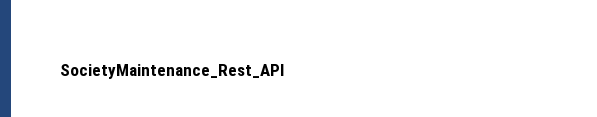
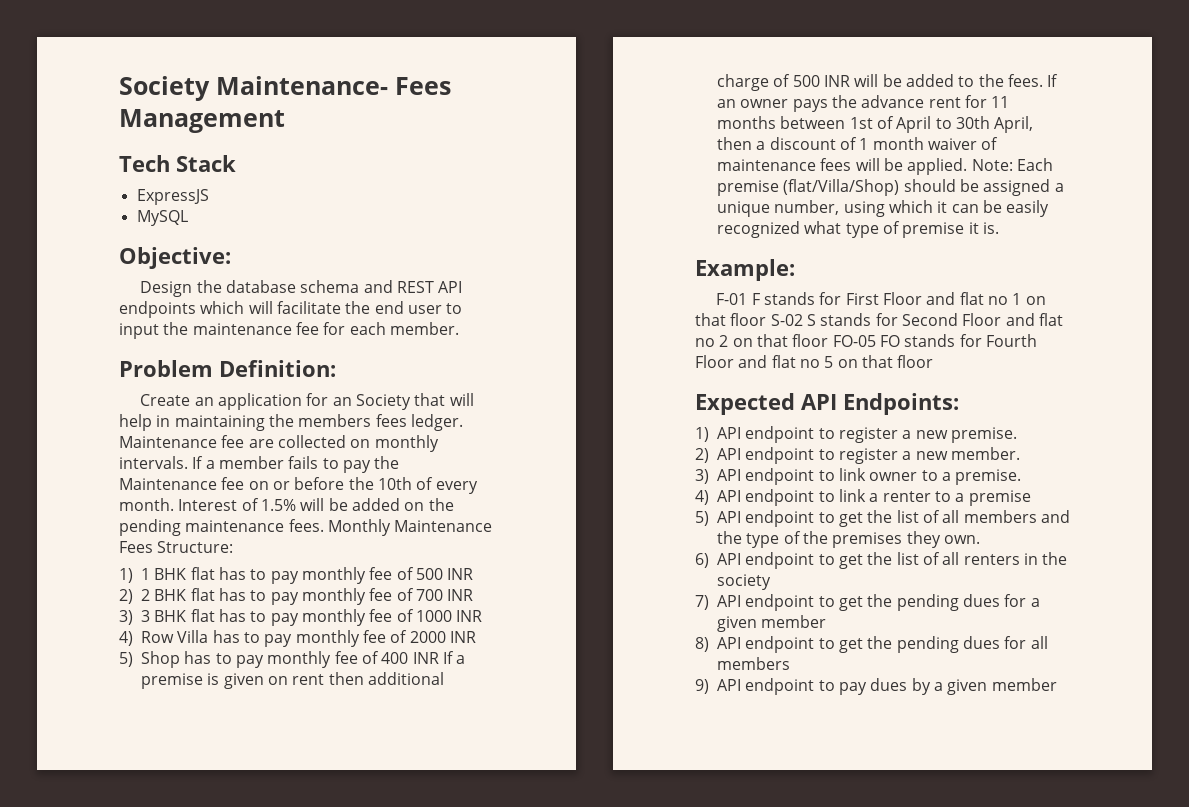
- SocietyMaintenance_Rest_API
+ Society Maintenance- Fees Management
+ Tech Stack
+ ExpressJS
+ MySQL
+ Objective:
+ Design the database schema and REST API endpoints which will facilitate the end user to input the maintenance fee for each member.
+ Problem Definition:
+ Create an application for an Society that will help in maintaining the members fees ledger. Maintenance fee are collected on monthly intervals. If a member fails to pay the Maintenance fee on or before the 10th of every month. Interest of 1.5% will be added on the pending maintenance fees. Monthly Maintenance Fees Structure:
+ 1) 1 BHK flat has to pay monthly fee of 500 INR
+ 2) 2 BHK flat has to pay monthly fee of 700 INR
+ 3) 3 BHK flat has to pay monthly fee of 1000 INR
+ 4) Row Villa has to pay monthly fee of 2000 INR
+ 5) Shop has to pay monthly fee of 400 INR If a premise is given on rent then additional charge of 500 INR will be added to the fees. If an owner pays the advance rent for 11 months between 1st of April to 30th April, then a discount of 1 month waiver of maintenance fees will be applied. Note: Each premise (flat/Villa/Shop) should be assigned a unique number, using which it can be easily recognized what type of premise it is.
+ Example:
+ F-01 F stands for First Floor and flat no 1 on that floor S-02 S stands for Second Floor and flat no 2 on that floor FO-05 FO stands for Fourth Floor and flat no 5 on that floor
+ Expected API Endpoints:
+ 1) API endpoint to register a new premise.
+ 2) API endpoint to register a new member.
+ 3) API endpoint to link owner to a premise.
+ 4) API endpoint to link a renter to a premise
+ 5) API endpoint to get the list of all members and the type of the premises they own.
+ 6) API endpoint to get the list of all renters in the society
+ 7) API endpoint to get the pending dues for a given member
+ 8) API endpoint to get the pending dues for all members
+ 9) API endpoint to pay dues by a given member

